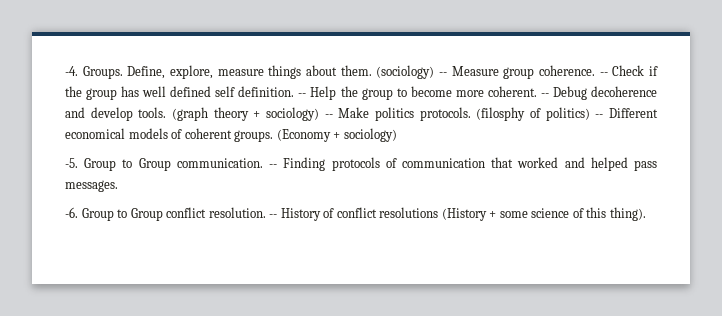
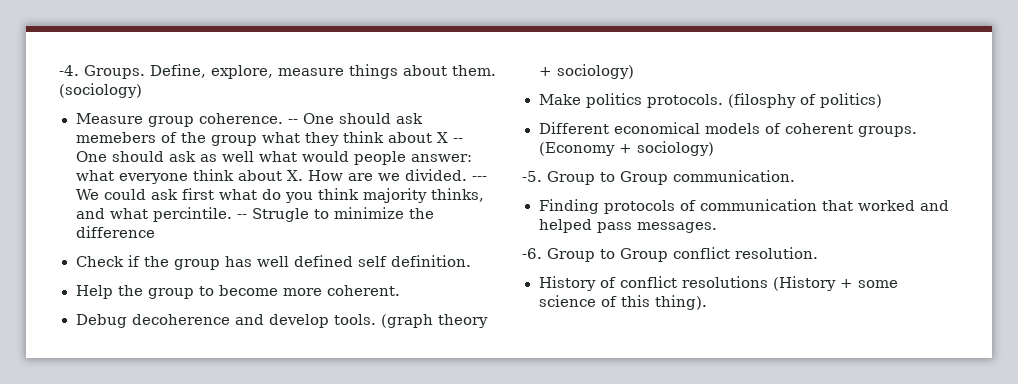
- (sociology) -- Measure group coherence.
+ (sociology)
+ Measure group coherence.
- -- Check if the group has well defined self definition. -- Help the group to become more coherent. -- Debug decoherence and develop tools.
+ -- One should ask memebers of the group what they think about X -- One should ask as well what would people answer: what everyone think about X. How are we divided. --- We could ask first what do you think majority thinks, and what percintile. -- Strugle to minimize the difference
+ Check if the group has well defined self definition.
+ Help the group to become more coherent.
+ Debug decoherence and develop tools.
- (graph theory + sociology) -- Make politics protocols.
+ (graph theory + sociology)
+ Make politics protocols.
- (filosphy of politics) -- Different economical models of coherent groups.
+ (filosphy of politics)
+ Different economical models of coherent groups.
- Group to Group communication. -- Finding protocols of communication that worked and helped pass messages.
+ Group to Group communication.
+ Finding protocols of communication that worked and helped pass messages.
- Group to Group conflict resolution. -- History of conflict resolutions (History + some science of this thing).
+ Group to Group conflict resolution.
+ History of conflict resolutions (History + some science of this thing).

